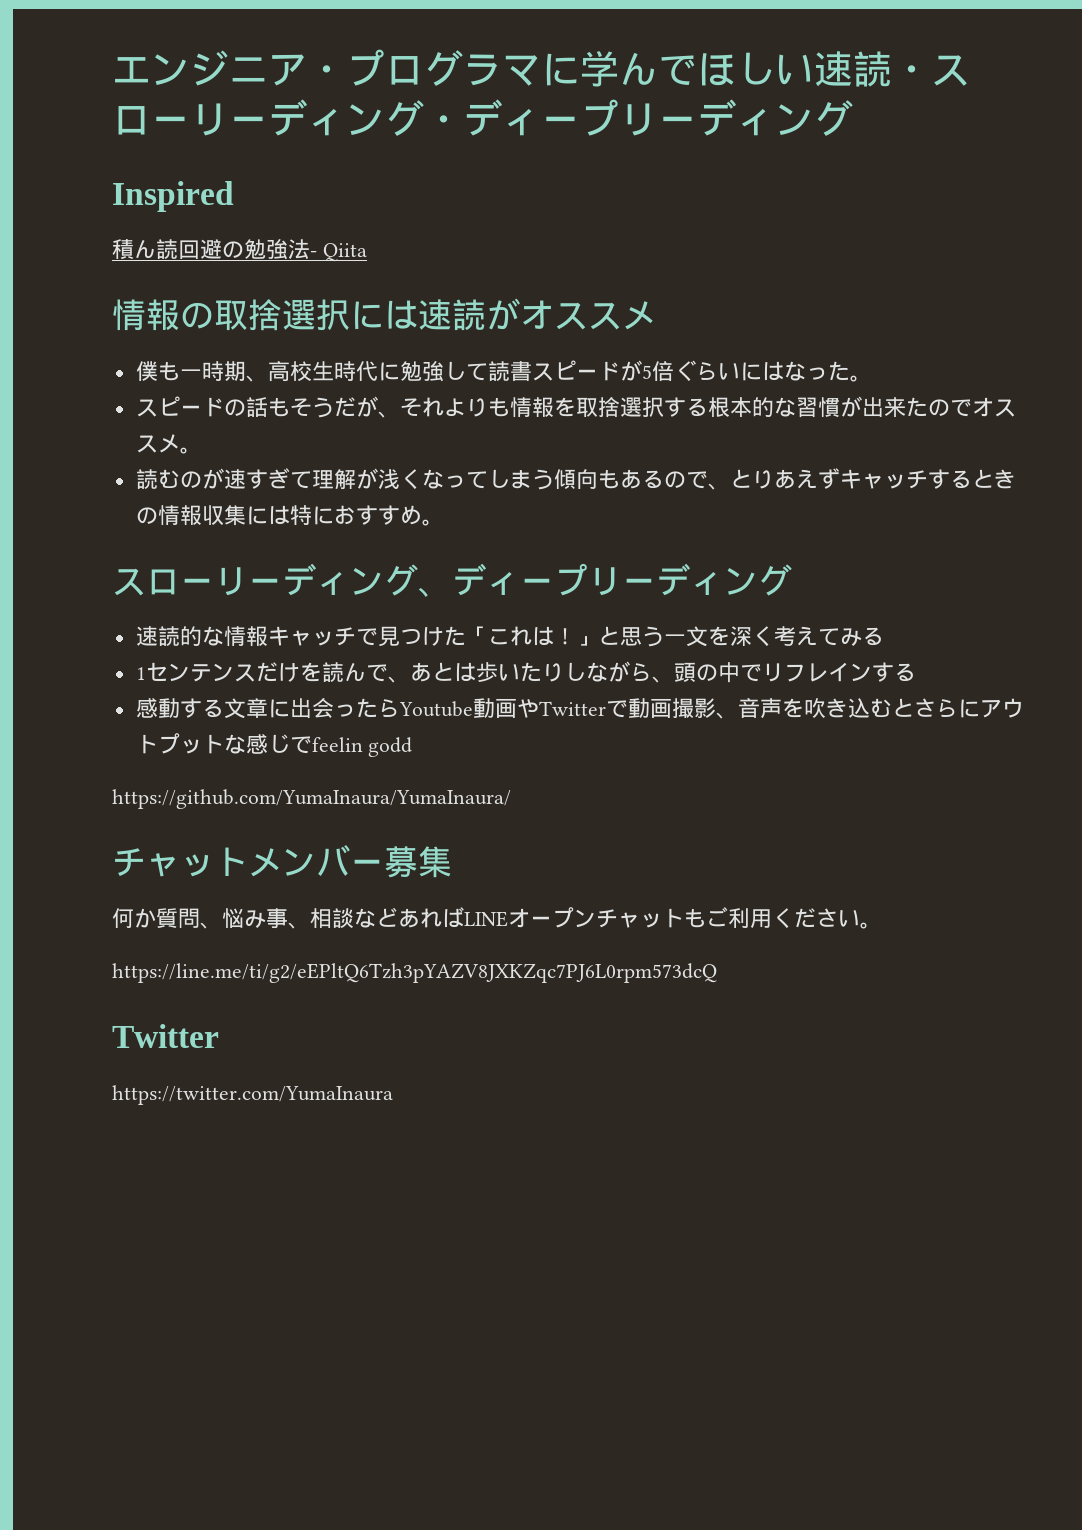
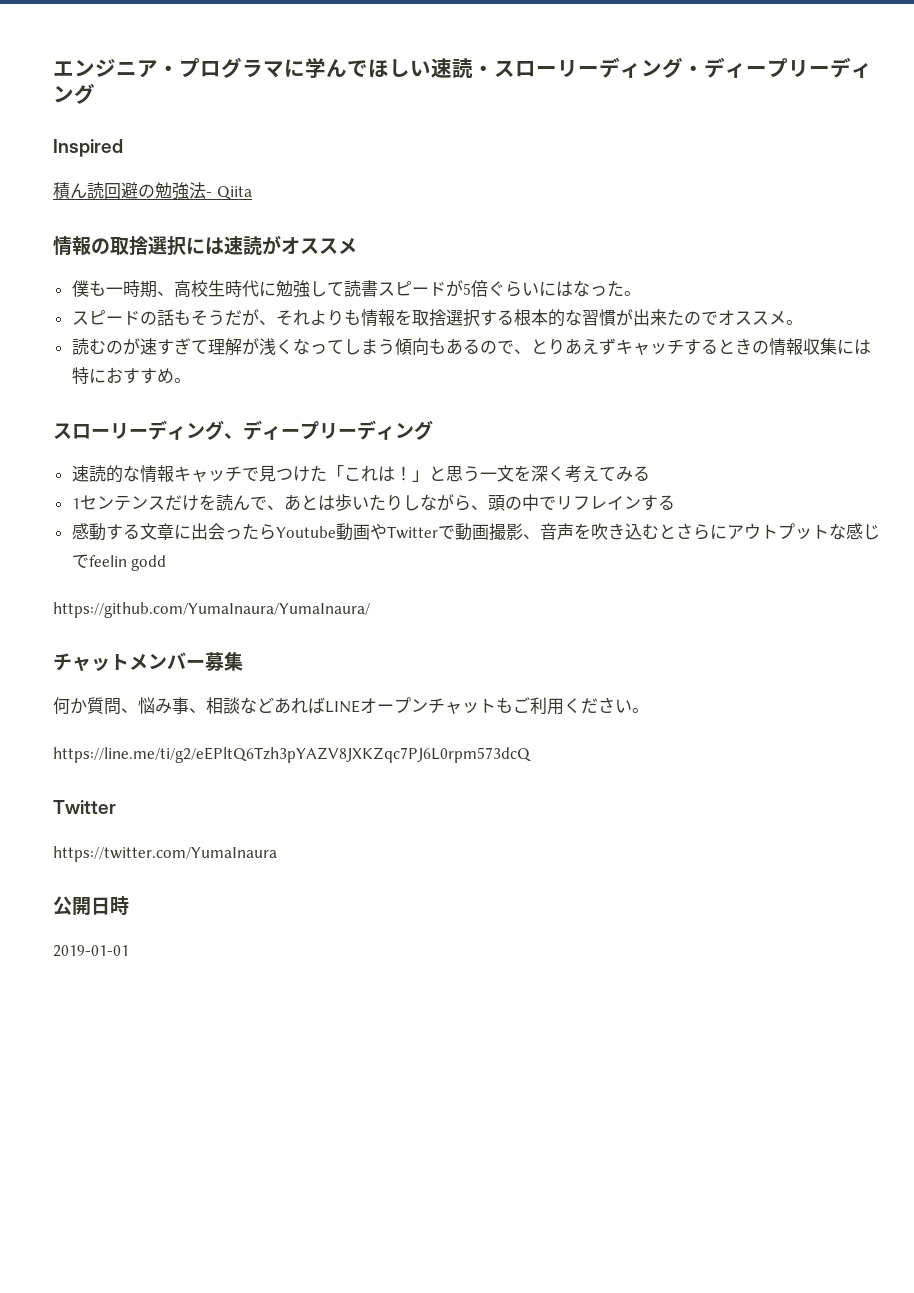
+ 公開日時
+ 2019-01-01

